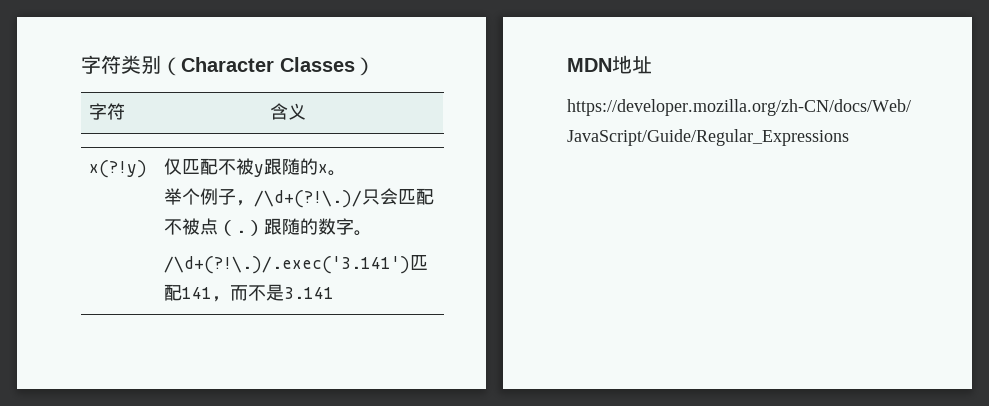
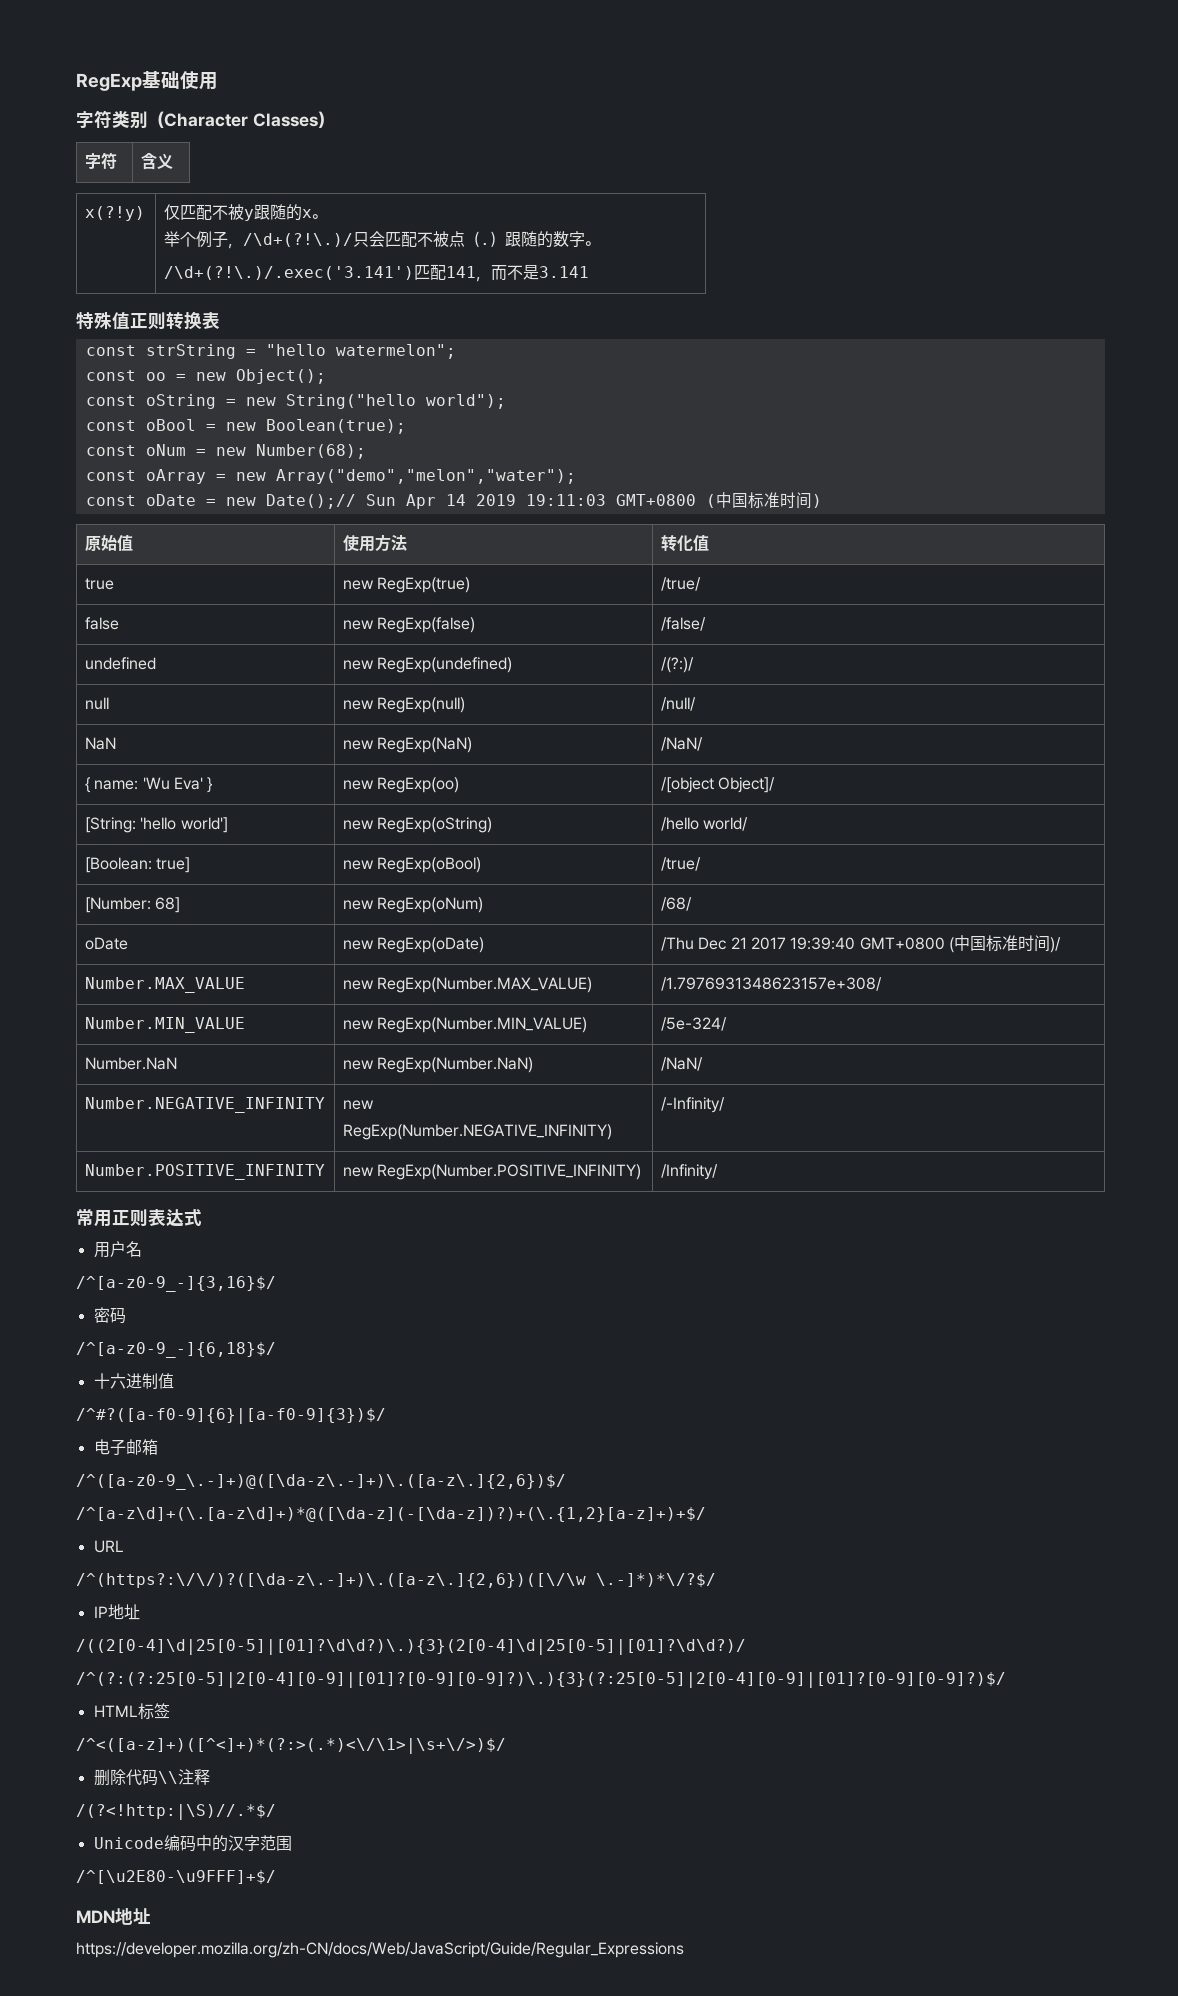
+ RegExp基础使用
+ 特殊值正则转换表
+ const strString = "hello watermelon";
+ const oo = new Object();
+ const oString = new String("hello world");
+ const oBool = new Boolean(true);
+ const oNum = new Number(68);
+ const oArray = new Array("demo","melon","water");
+ const oDate = new Date();// Sun Apr 14 2019 19:11:03 GMT+0800 (中国标准时间)
+ 原始值 | 使用方法 | 转化值
+ true | new RegExp(true) | /true/
+ false | new RegExp(false) | /false/
+ undefined | new RegExp(undefined) | /(?:)/
+ null | new RegExp(null) | /null/
+ NaN | new RegExp(NaN) | /NaN/
+ { name: 'Wu Eva' } | new RegExp(oo) | /[object Object]/
+ [String: 'hello world'] | new RegExp(oString) | /hello world/
+ [Boolean: true] | new RegExp(oBool) | /true/
+ [Number: 68] | new RegExp(oNum) | /68/
+ oDate | new RegExp(oDate) | /Thu Dec 21 2017 19:39:40 GMT+0800 (中国标准时间)/
+ Number.MAX_VALUE | new RegExp(Number.MAX_VALUE) | /1.7976931348623157e+308/
+ Number.MIN_VALUE | new RegExp(Number.MIN_VALUE) | /5e-324/
+ Number.NaN | new RegExp(Number.NaN) | /NaN/
+ Number.NEGATIVE_INFINITY | new RegExp(Number.NEGATIVE_INFINITY) | /-Infinity/
+ Number.POSITIVE_INFINITY | new RegExp(Number.POSITIVE_INFINITY) | /Infinity/
+ 常用正则表达式
+ 用户名
+ /^[a-z0-9_-]{3,16}$/
+ 密码
+ /^[a-z0-9_-]{6,18}$/
+ 十六进制值
+ /^#?([a-f0-9]{6}|[a-f0-9]{3})$/
+ 电子邮箱
+ /^([a-z0-9_\.-]+)@([\da-z\.-]+)\.([a-z\.]{2,6})$/
+ /^[a-z\d]+(\.[a-z\d]+)*@([\da-z](-[\da-z])?)+(\.{1,2}[a-z]+)+$/
+ URL
+ /^(https?:\/\/)?([\da-z\.-]+)\.([a-z\.]{2,6})([\/\w \.-]*)*\/?$/
+ IP地址
+ /((2[0-4]\d|25[0-5]|[01]?\d\d?)\.){3}(2[0-4]\d|25[0-5]|[01]?\d\d?)/
+ /^(?:(?:25[0-5]|2[0-4][0-9]|[01]?[0-9][0-9]?)\.){3}(?:25[0-5]|2[0-4][0-9]|[01]?[0-9][0-9]?)$/
+ HTML标签
+ /^<([a-z]+)([^<]+)*(?:>(.*)<\/\1>|\s+\/>)$/
+ 删除代码\\注释
+ /(?<!http:|\S)//.*$/
+ Unicode编码中的汉字范围
+ /^[\u2E80-\u9FFF]+$/

